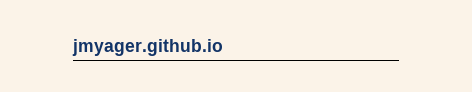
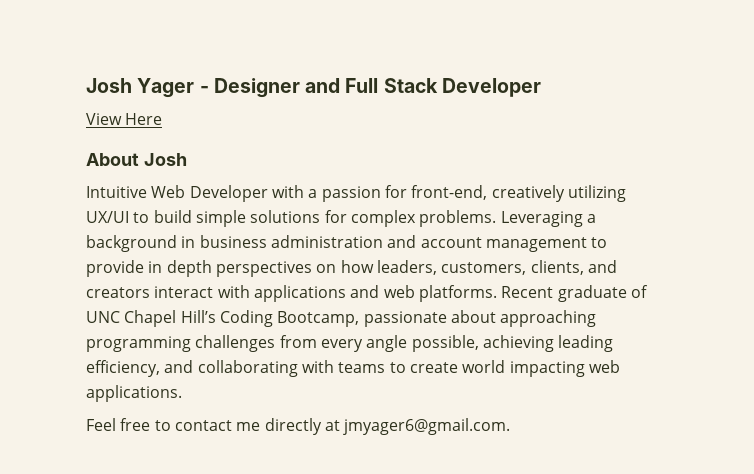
- jmyager.github.io
+ Josh Yager - Designer and Full Stack Developer
+ View Here
+ About Josh
+ Intuitive Web Developer with a passion for front-end, creatively utilizing UX/UI to build simple solutions for complex problems. Leveraging a background in business administration and account management to provide in depth perspectives on how leaders, customers, clients, and creators interact with applications and web platforms. Recent graduate of UNC Chapel Hill’s Coding Bootcamp, passionate about approaching programming challenges from every angle possible, achieving leading efficiency, and collaborating with teams to create world impacting web applications.
+ Feel free to contact me directly at jmyager6@gmail.com.

